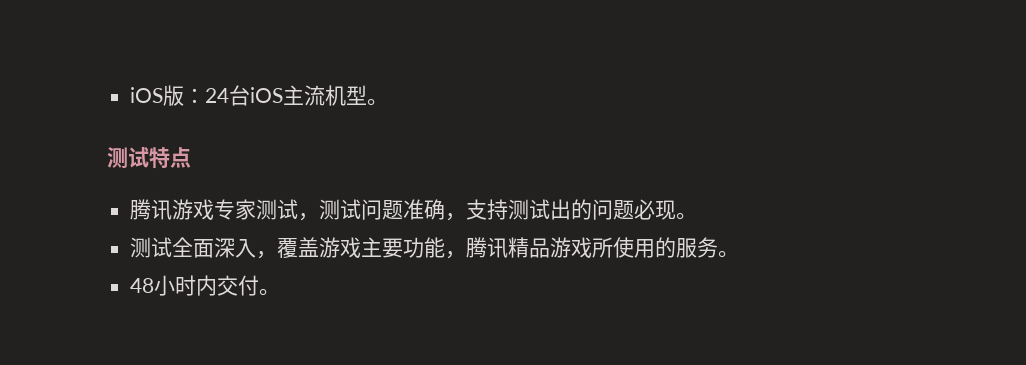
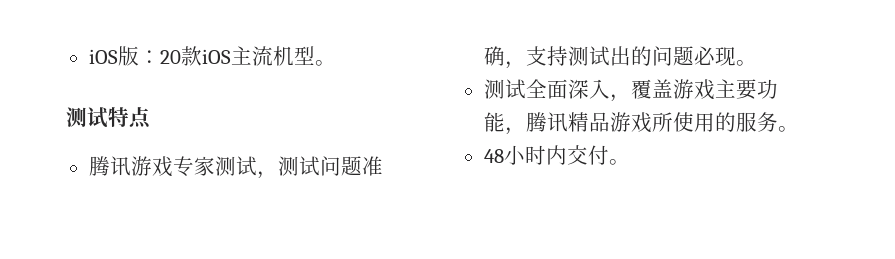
- iOS版：24台iOS主流机型。
+ iOS版：20款iOS主流机型。

